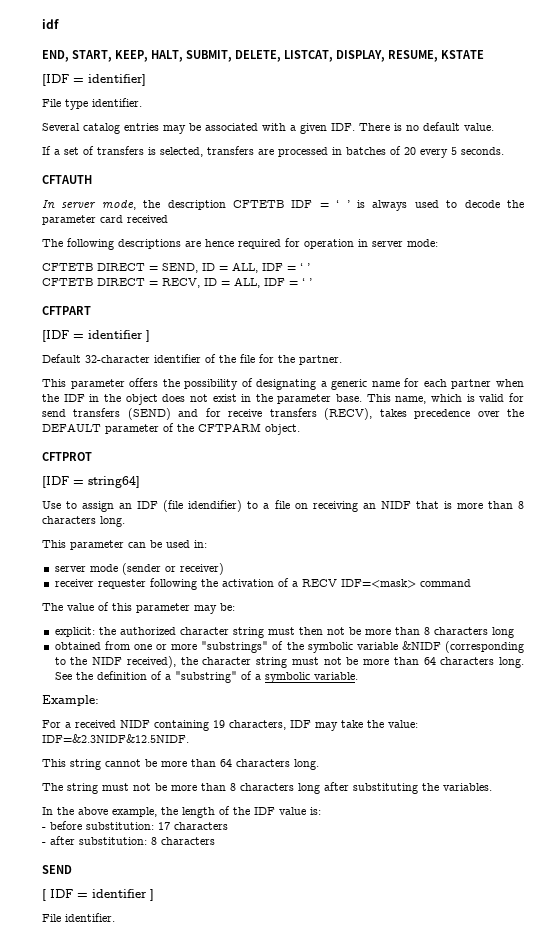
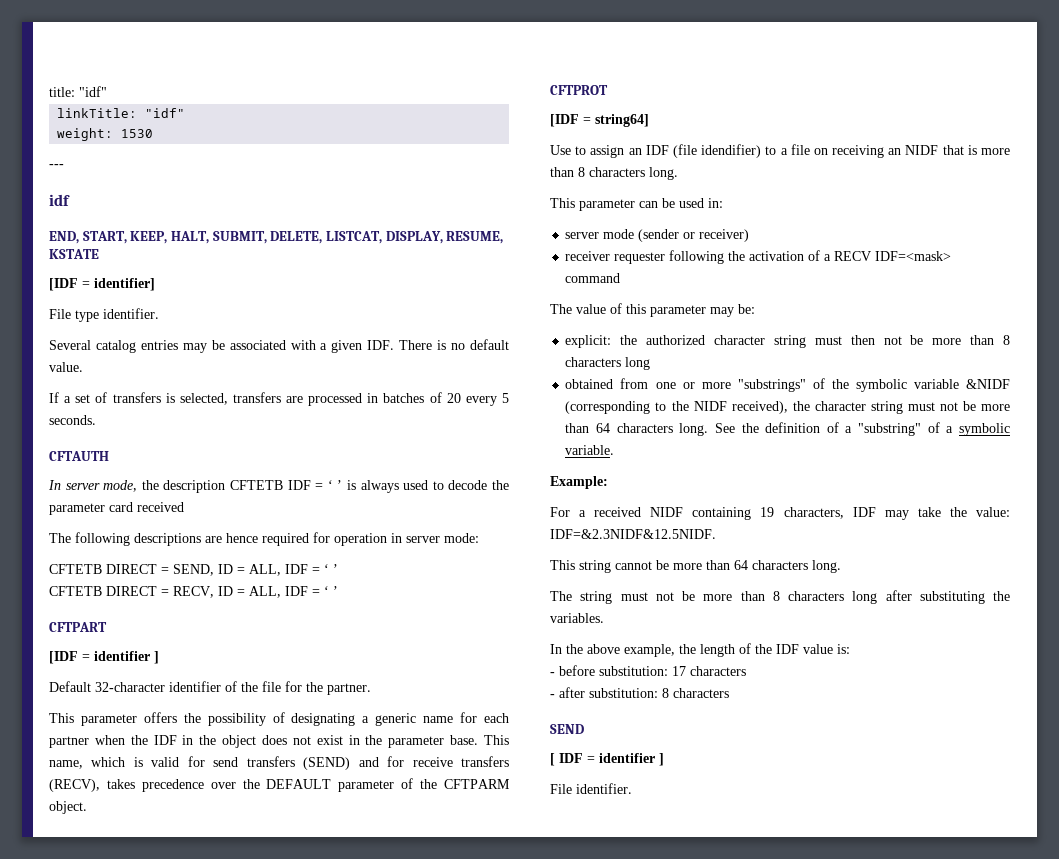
+ title: "idf"
+ linkTitle: "idf"
+ weight: 1530
+ ---

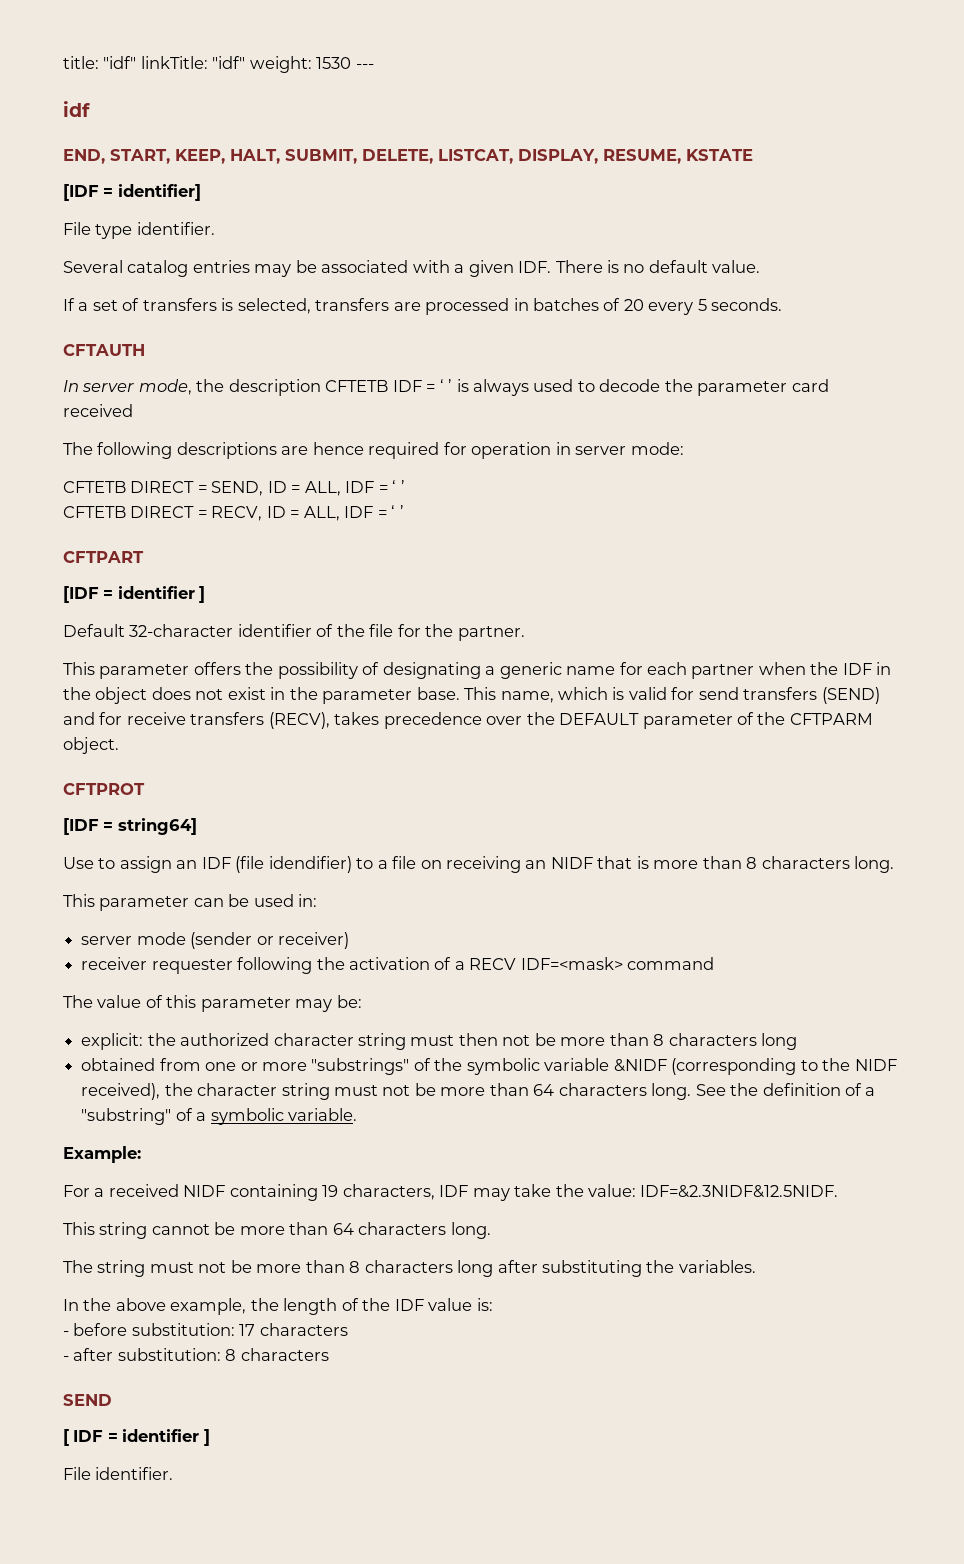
- title: "idf"
- linkTitle: "idf"
- weight: 1530
- ---
+ title: "idf" linkTitle: "idf" weight: 1530 ---

